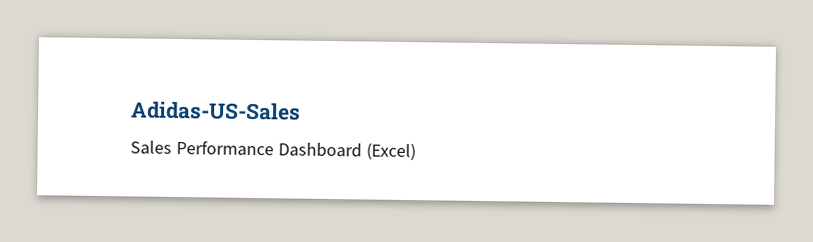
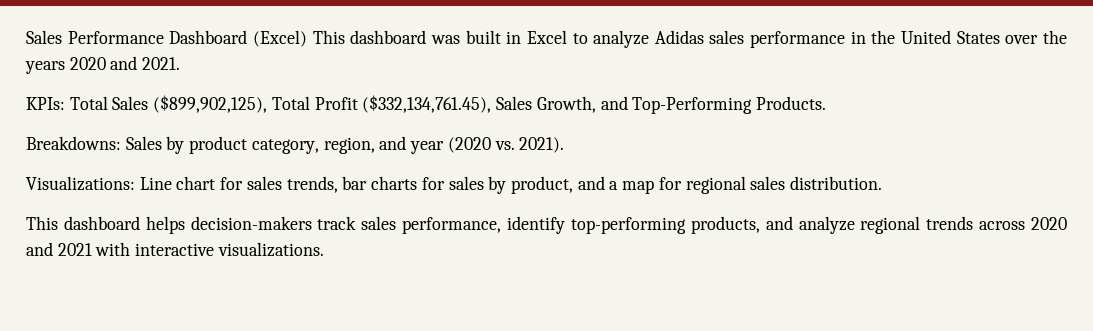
- Adidas-US-Sales
- Sales Performance Dashboard (Excel)
+ Sales Performance Dashboard (Excel) This dashboard was built in Excel to analyze Adidas sales performance in the United States over the years 2020 and 2021.
+ KPIs: Total Sales ($899,902,125), Total Profit ($332,134,761.45), Sales Growth, and Top-Performing Products.
+ Breakdowns: Sales by product category, region, and year (2020 vs. 2021).
+ Visualizations: Line chart for sales trends, bar charts for sales by product, and a map for regional sales distribution.
+ This dashboard helps decision-makers track sales performance, identify top-performing products, and analyze regional trends across 2020 and 2021 with interactive visualizations.

